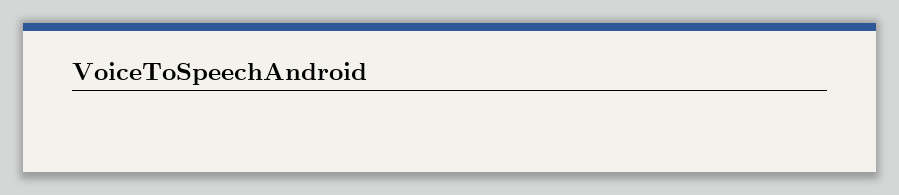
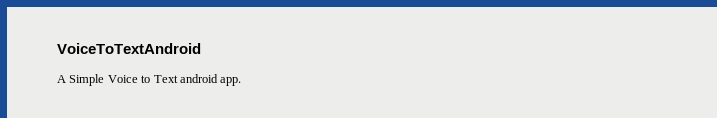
- VoiceToSpeechAndroid
+ VoiceToTextAndroid
+ A Simple Voice to Text android app.

